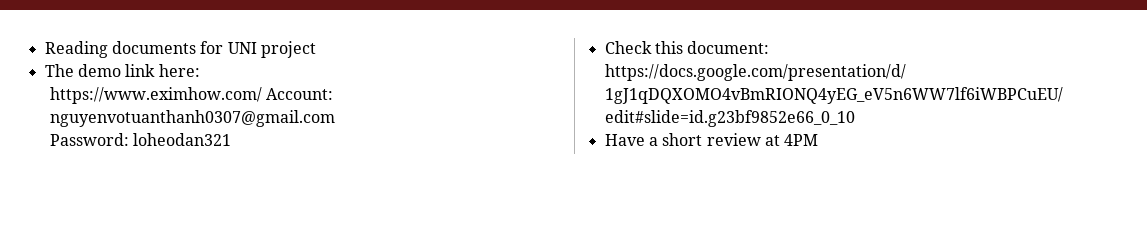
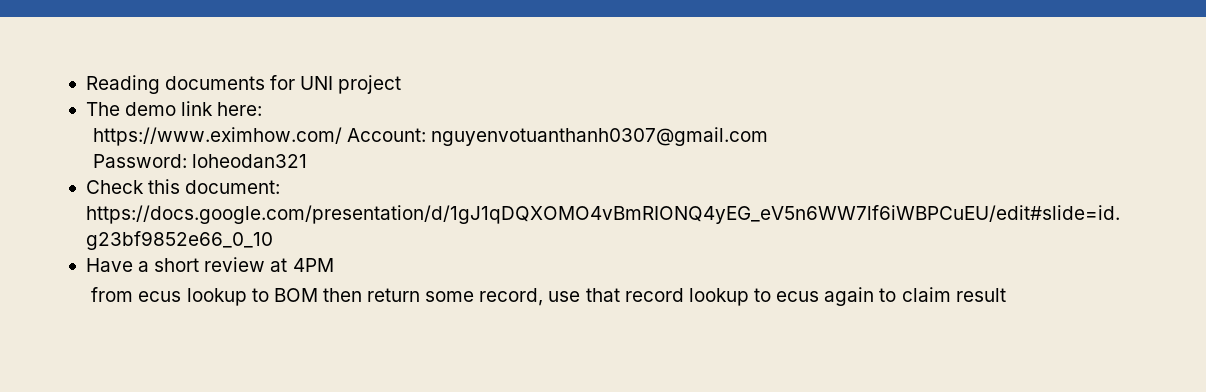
+ from ecus lookup to BOM then return some record, use that record lookup to ecus again to claim result

